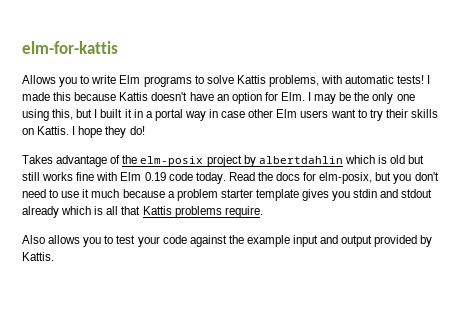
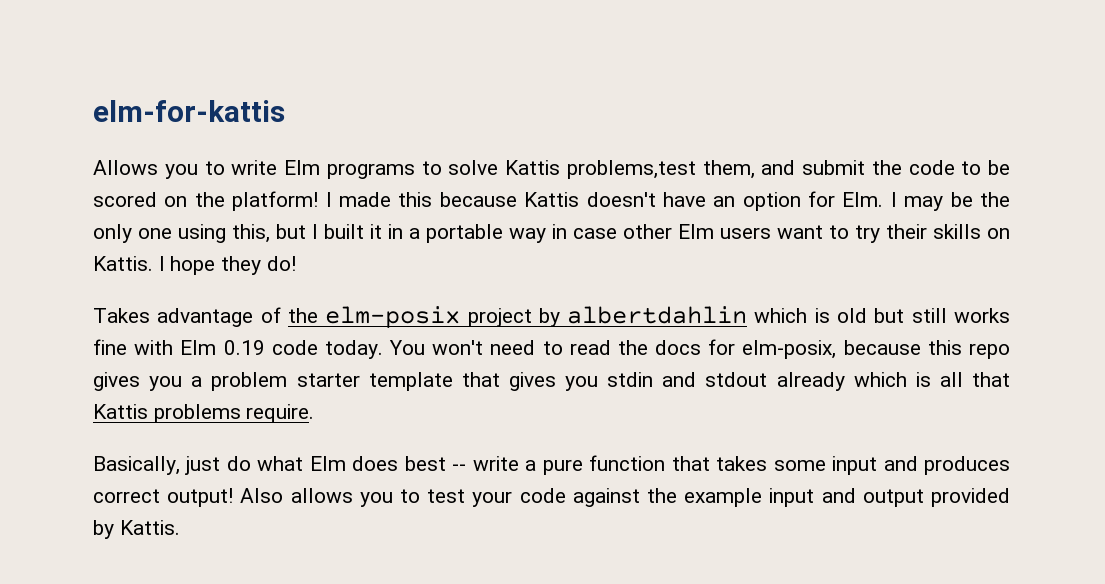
- Allows you to write Elm programs to solve Kattis problems, with automatic tests!
+ Allows you to write Elm programs to solve Kattis problems,test them, and submit the code to be scored on the platform!
- I made this because Kattis doesn't have an option for Elm. I may be the only one using this, but I built it in a portal way in case other Elm users want to try their skills on Kattis.
+ I made this because Kattis doesn't have an option for Elm. I may be the only one using this, but I built it in a portable way in case other Elm users want to try their skills on Kattis.
- Read the docs for elm-posix, but you don't need to use it much because a problem starter template gives you stdin and stdout already which is all that Kattis problems require.
+ You won't need to read the docs for elm-posix, because this repo gives you a problem starter template that gives you stdin and stdout already which is all that Kattis problems require.
+ Basically, just do what Elm does best -- write a pure function that takes some input and produces correct output!

